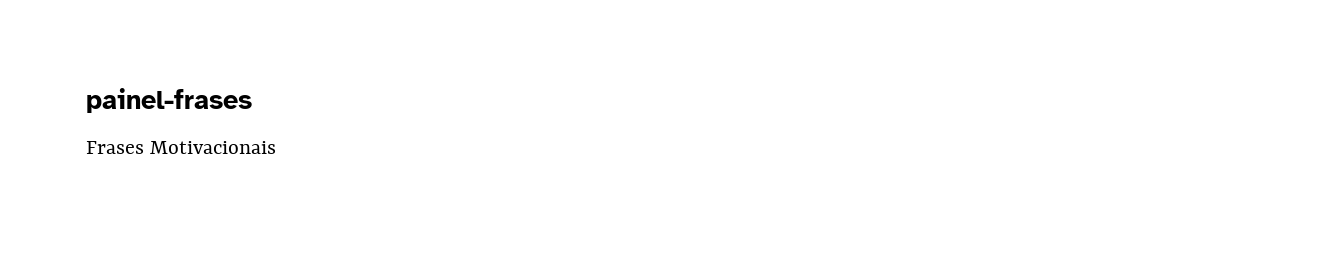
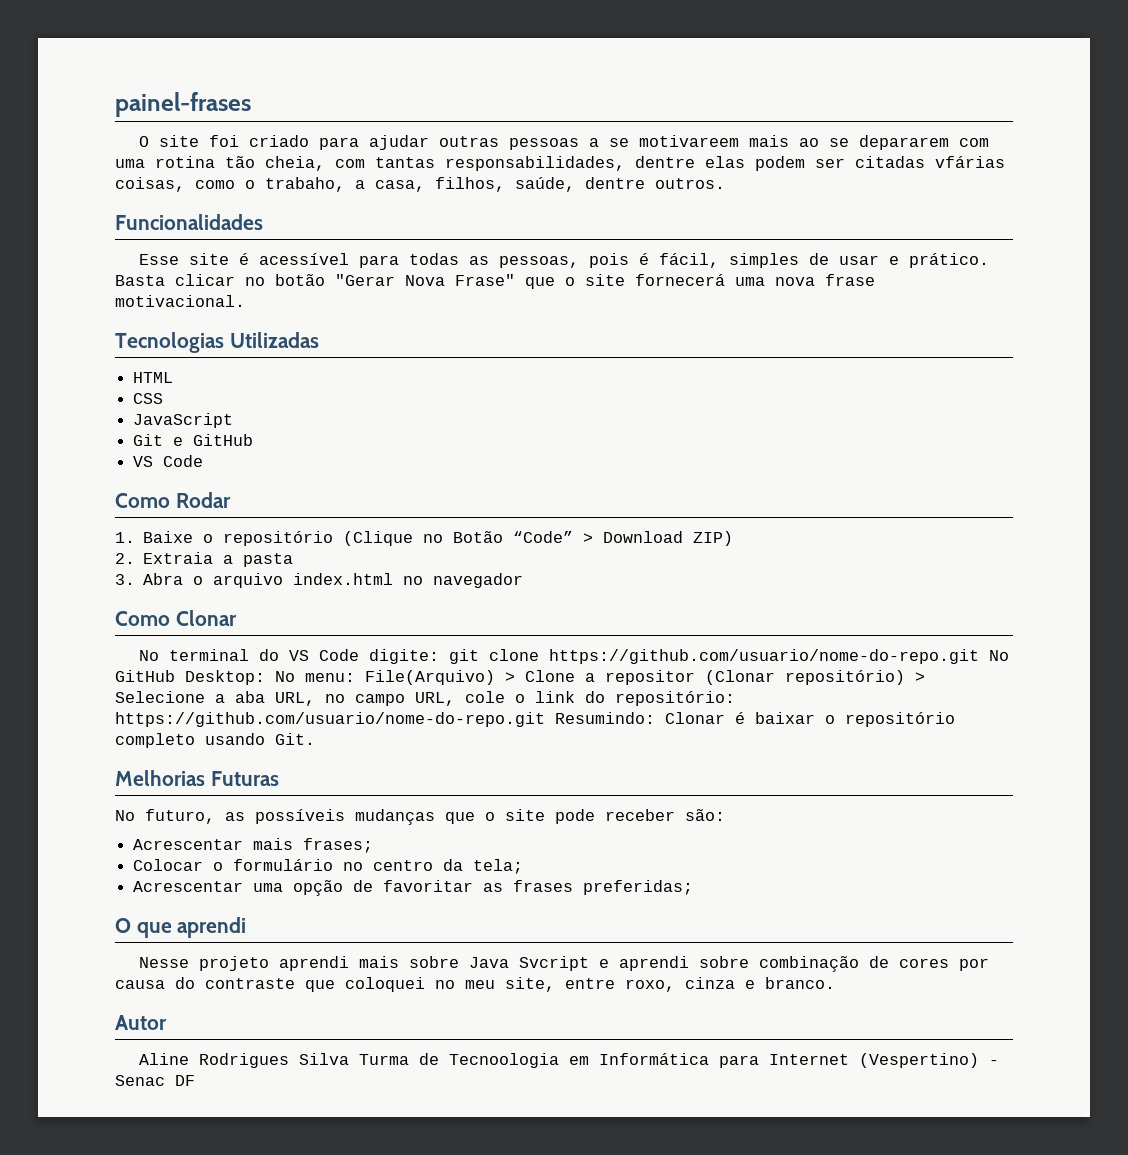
- Frases Motivacionais
+ O site foi criado para ajudar outras pessoas a se motivareem mais ao se depararem com uma rotina tão cheia, com tantas responsabilidades, dentre elas podem ser citadas vfárias coisas, como o trabaho, a casa, filhos, saúde, dentre outros.
+ Funcionalidades
+ Esse site é acessível para todas as pessoas, pois é fácil, simples de usar e prático. Basta clicar no botão "Gerar Nova Frase" que o site fornecerá uma nova frase motivacional.
+ Tecnologias Utilizadas
+ HTML
+ CSS
+ JavaScript
+ Git e GitHub
+ VS Code
+ Como Rodar
+ 1. Baixe o repositório (Clique no Botão “Code” > Download ZIP)
+ 2. Extraia a pasta
+ 3. Abra o arquivo index.html no navegador
+ Como Clonar
+ No terminal do VS Code digite: git clone https://github.com/usuario/nome-do-repo.git No GitHub Desktop: No menu: File(Arquivo) > Clone a repositor (Clonar repositório) > Selecione a aba URL, no campo URL, cole o link do repositório: https://github.com/usuario/nome-do-repo.git Resumindo: Clonar é baixar o repositório completo usando Git.
+ Melhorias Futuras
+ No futuro, as possíveis mudanças que o site pode receber são:
+ Acrescentar mais frases;
+ Colocar o formulário no centro da tela;
+ Acrescentar uma opção de favoritar as frases preferidas;
+ O que aprendi
+ Nesse projeto aprendi mais sobre Java Svcript e aprendi sobre combinação de cores por causa do contraste que coloquei no meu site, entre roxo, cinza e branco.
+ Autor
+ Aline Rodrigues Silva Turma de Tecnoologia em Informática para Internet (Vespertino) - Senac DF

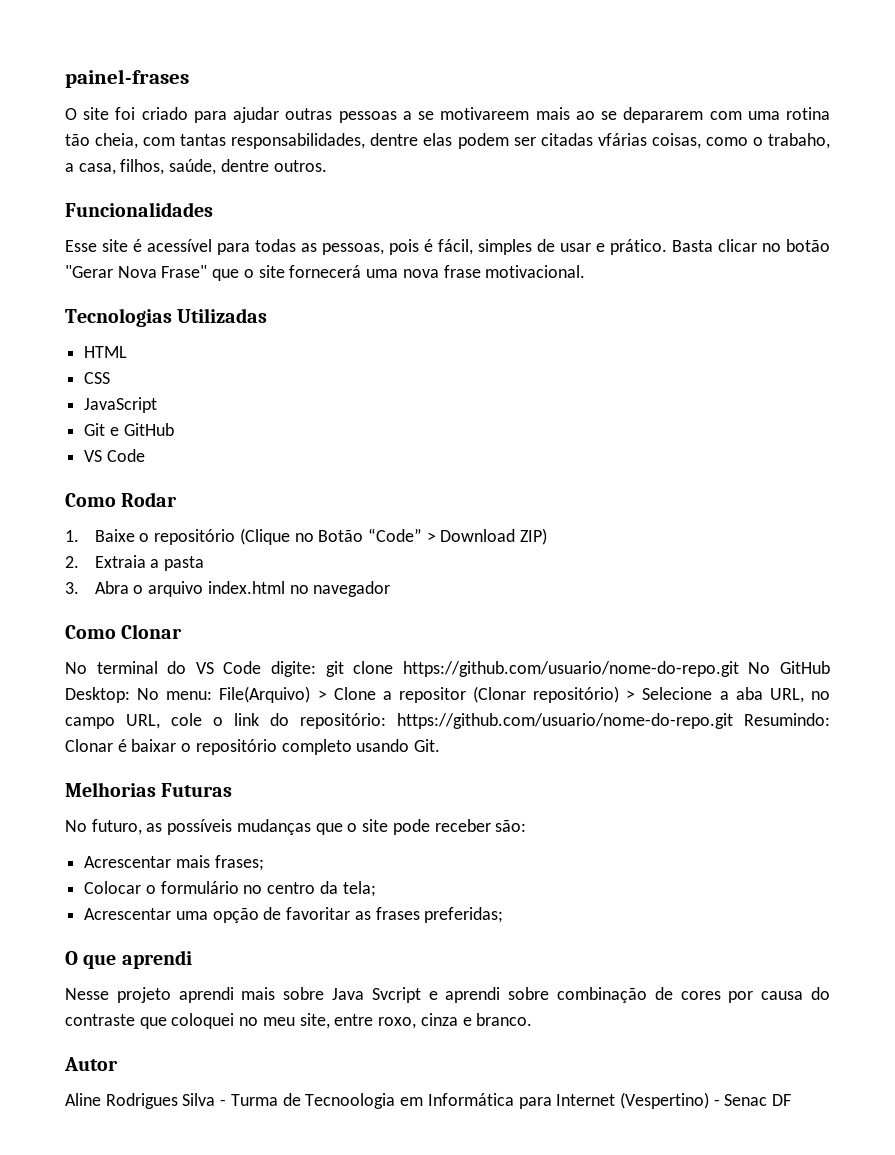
- Aline Rodrigues Silva Turma de Tecnoologia em Informática para Internet (Vespertino) - Senac DF
+ Aline Rodrigues Silva - Turma de Tecnoologia em Informática para Internet (Vespertino) - Senac DF

